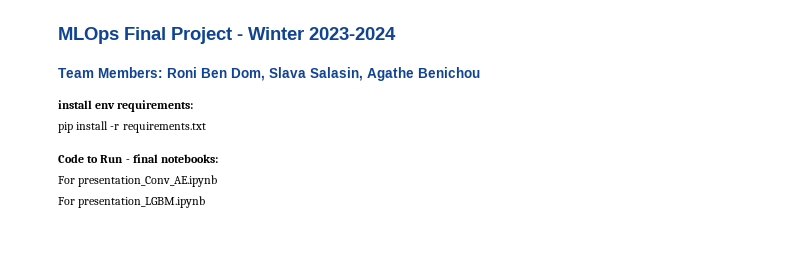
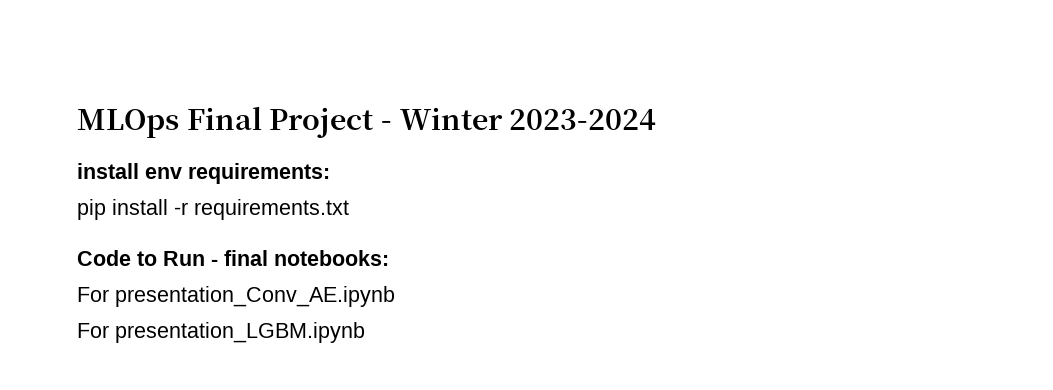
- Team Members: Roni Ben Dom, Slava Salasin, Agathe Benichou

